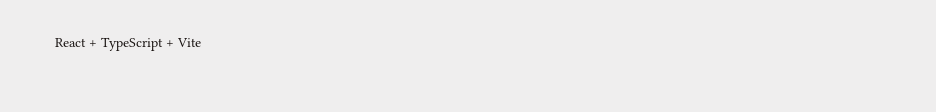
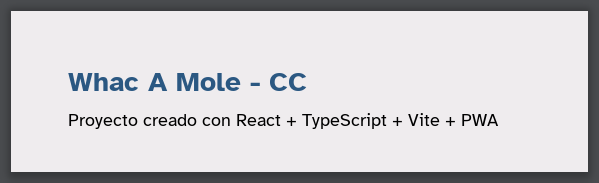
- React + TypeScript + Vite
+ Whac A Mole - CC
+ Proyecto creado con React + TypeScript + Vite + PWA

